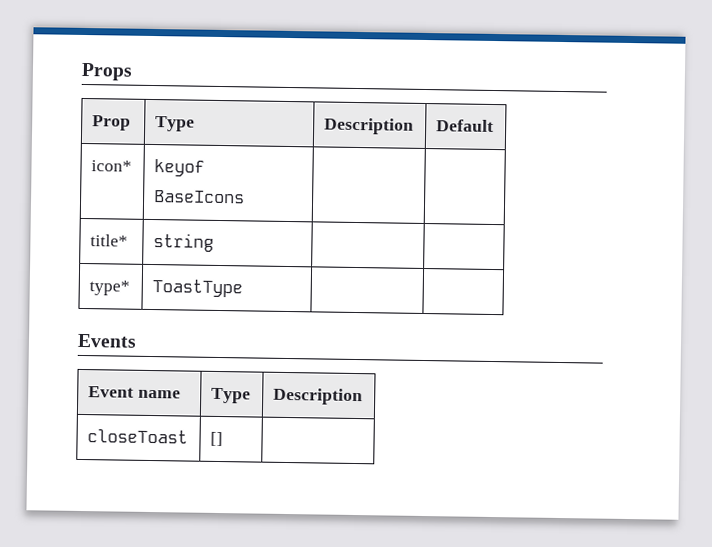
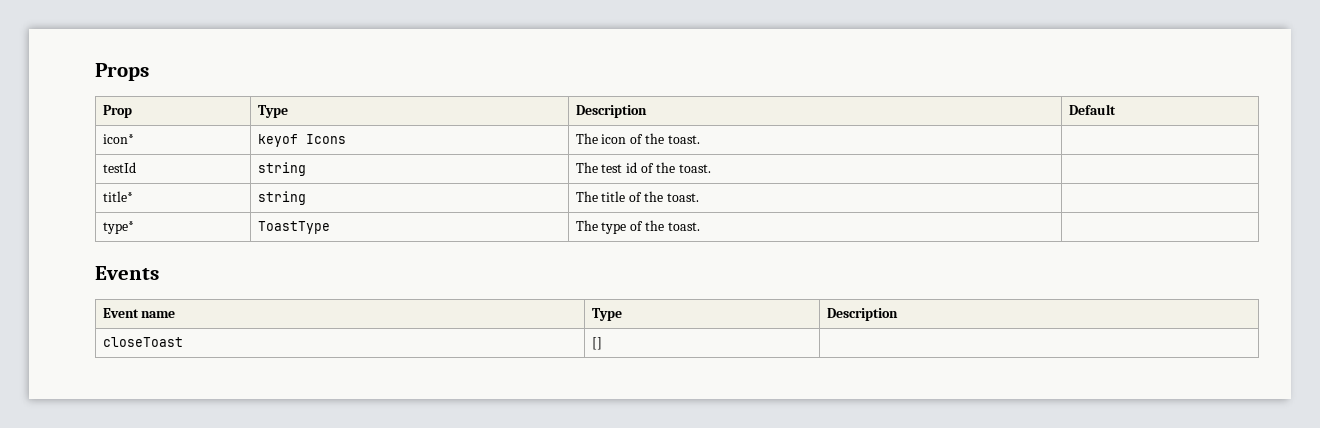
- icon* | keyof BaseIcons | |
- title* | string | |
- type* | ToastType | |
+ icon* | keyof Icons | The icon of the toast. |
+ testId | string | The test id of the toast. |
+ title* | string | The title of the toast. |
+ type* | ToastType | The type of the toast. |

